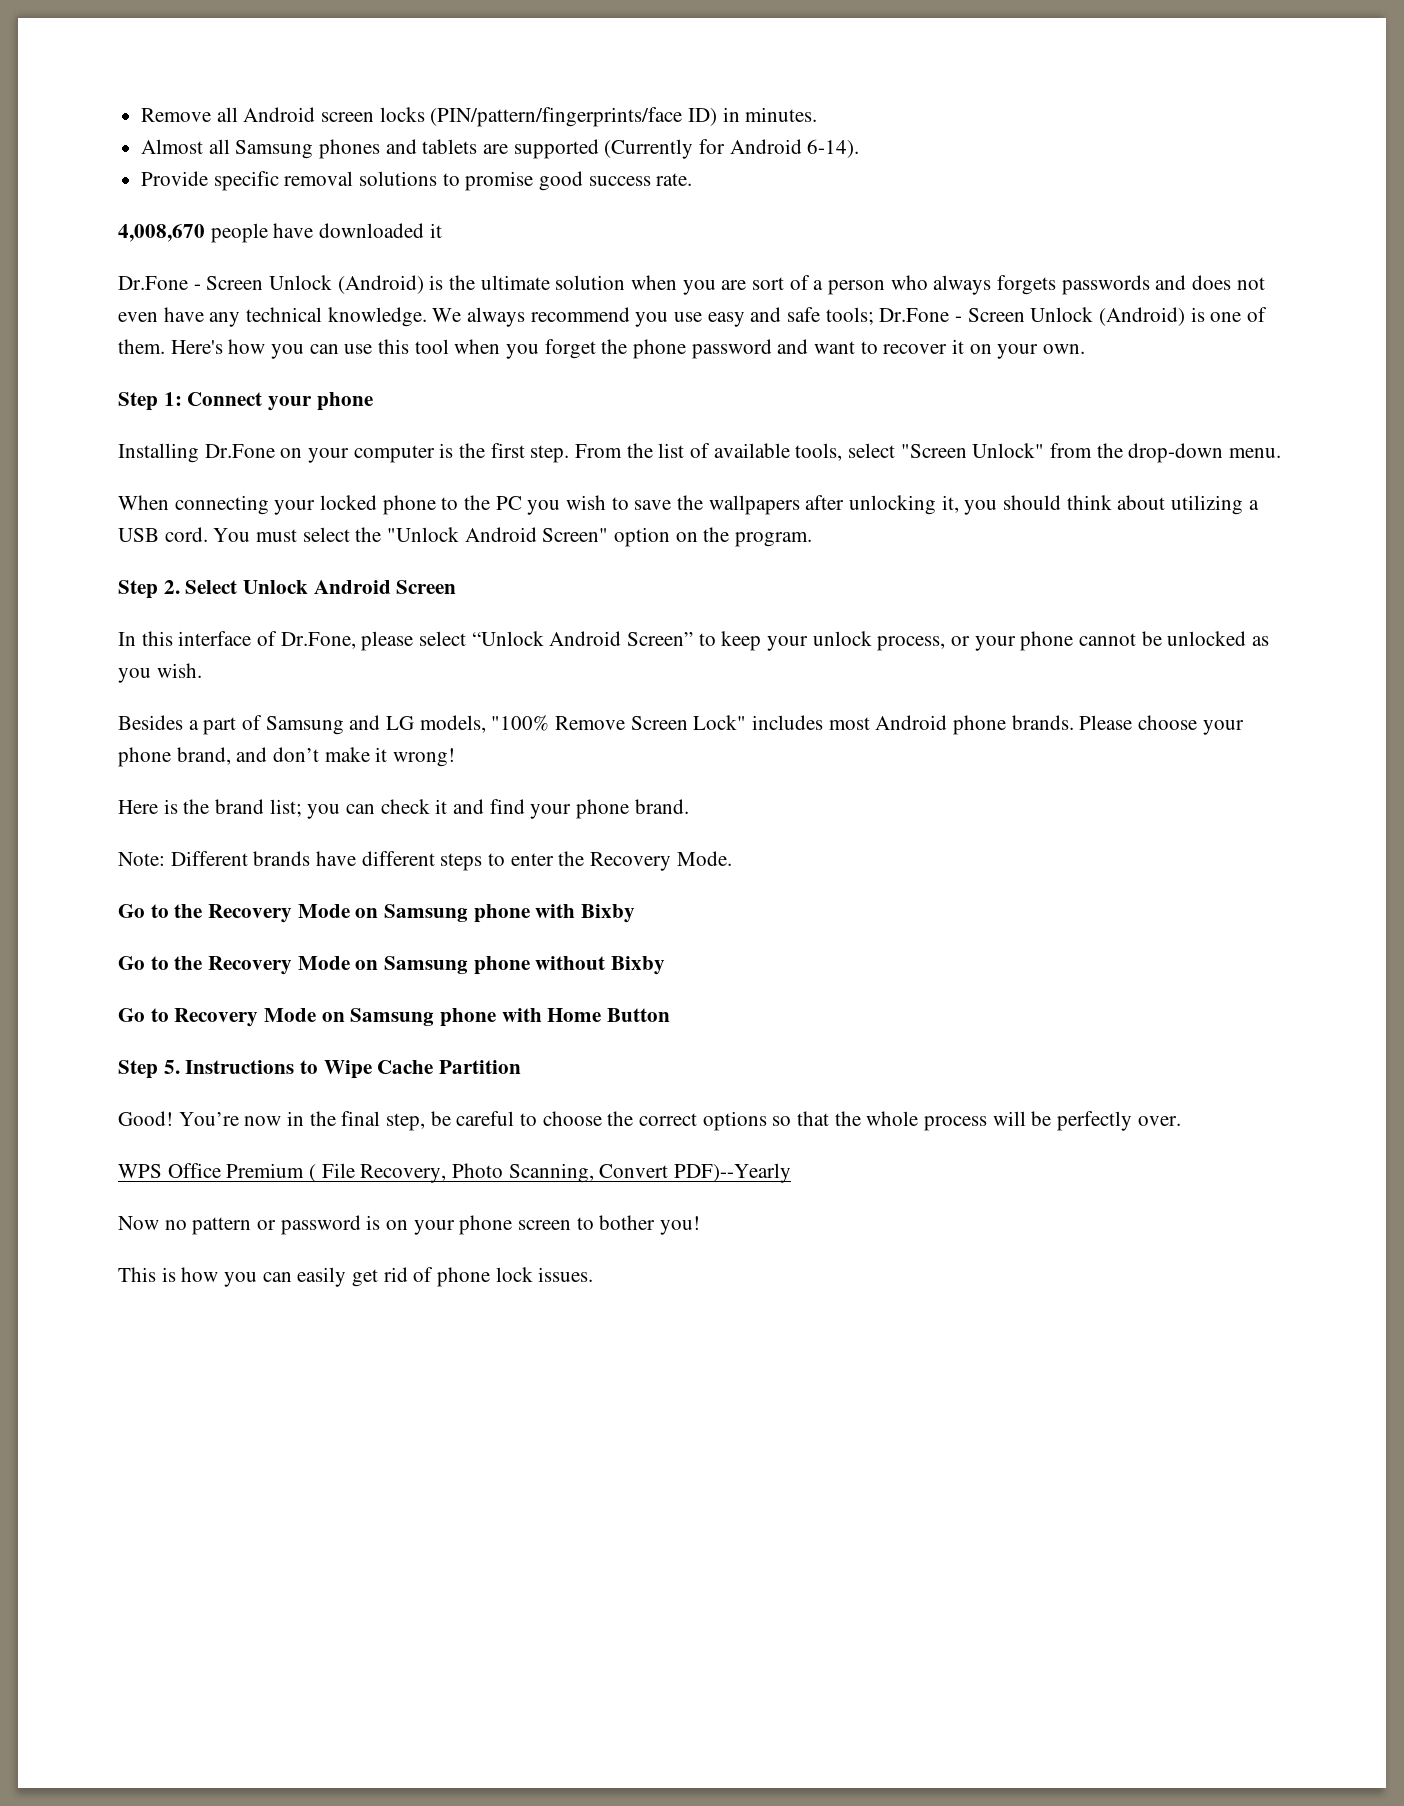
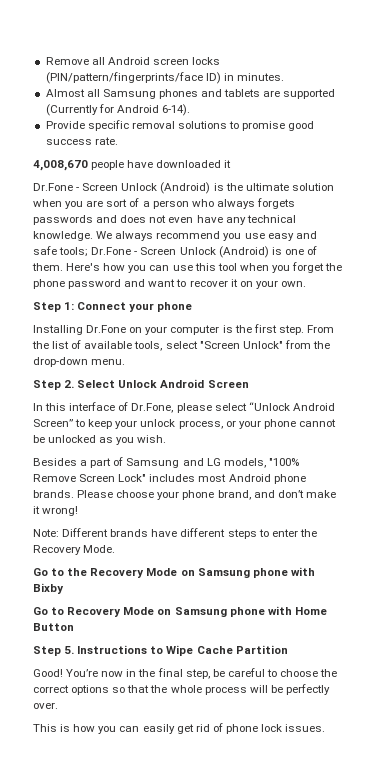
- When connecting your locked phone to the PC you wish to save the wallpapers after unlocking it, you should think about utilizing a USB cord. You must select the "Unlock Android Screen" option on the program.
- Here is the brand list; you can check it and find your phone brand.
- Go to the Recovery Mode on Samsung phone without Bixby
- WPS Office Premium ( File Recovery, Photo Scanning, Convert PDF)--Yearly
- Now no pattern or password is on your phone screen to bother you!

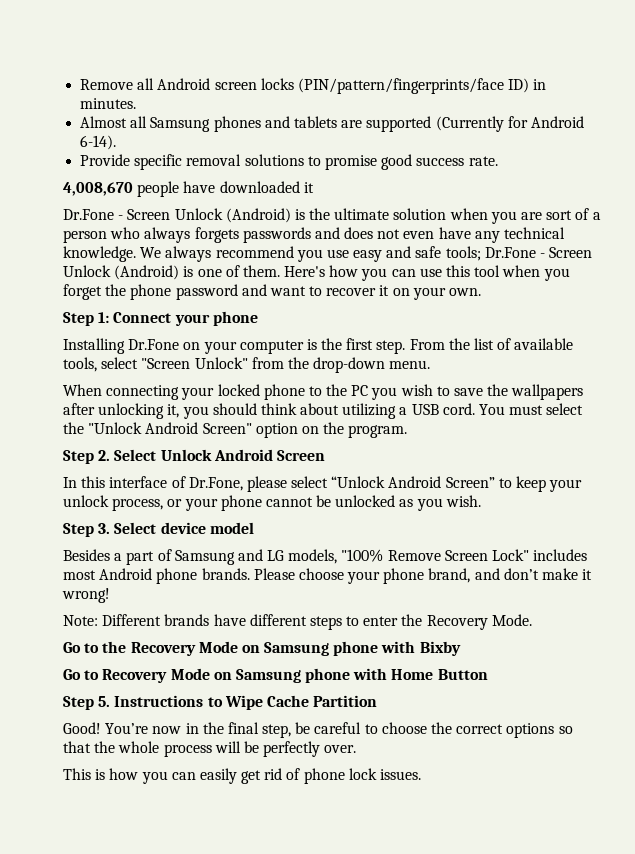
+ When connecting your locked phone to the PC you wish to save the wallpapers after unlocking it, you should think about utilizing a USB cord. You must select the "Unlock Android Screen" option on the program.
+ Step 3. Select device model

